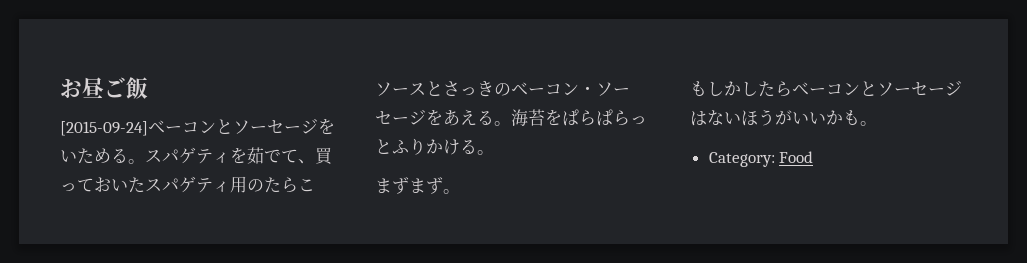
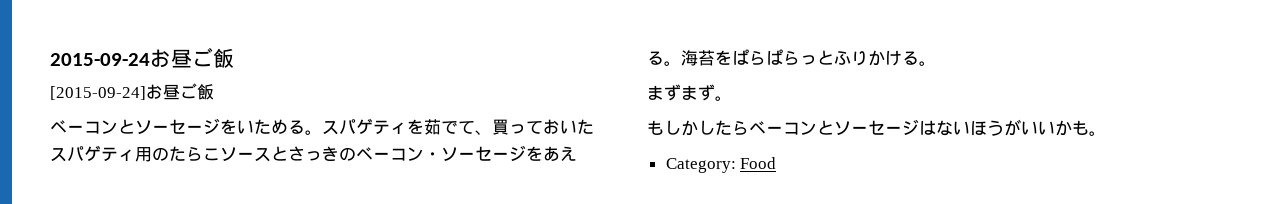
- お昼ご飯
+ 2015-09-24お昼ご飯
- [2015-09-24]ベーコンとソーセージをいためる。
+ [2015-09-24]お昼ご飯
+ ベーコンとソーセージをいためる。

